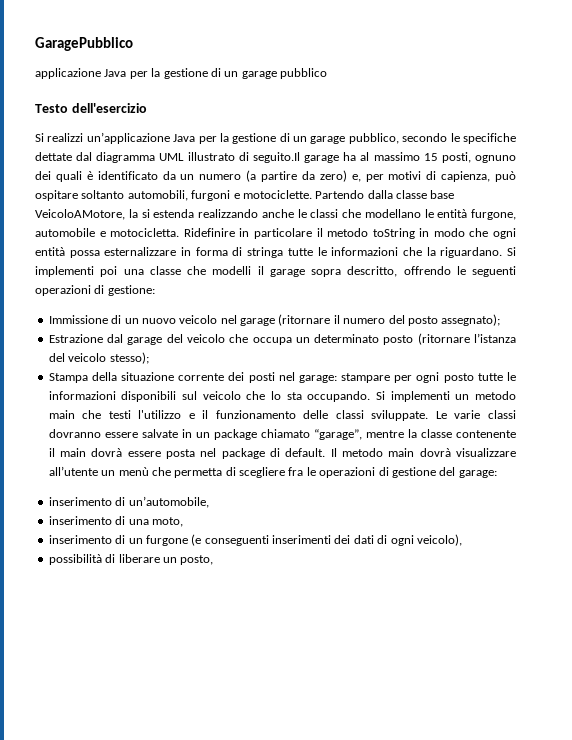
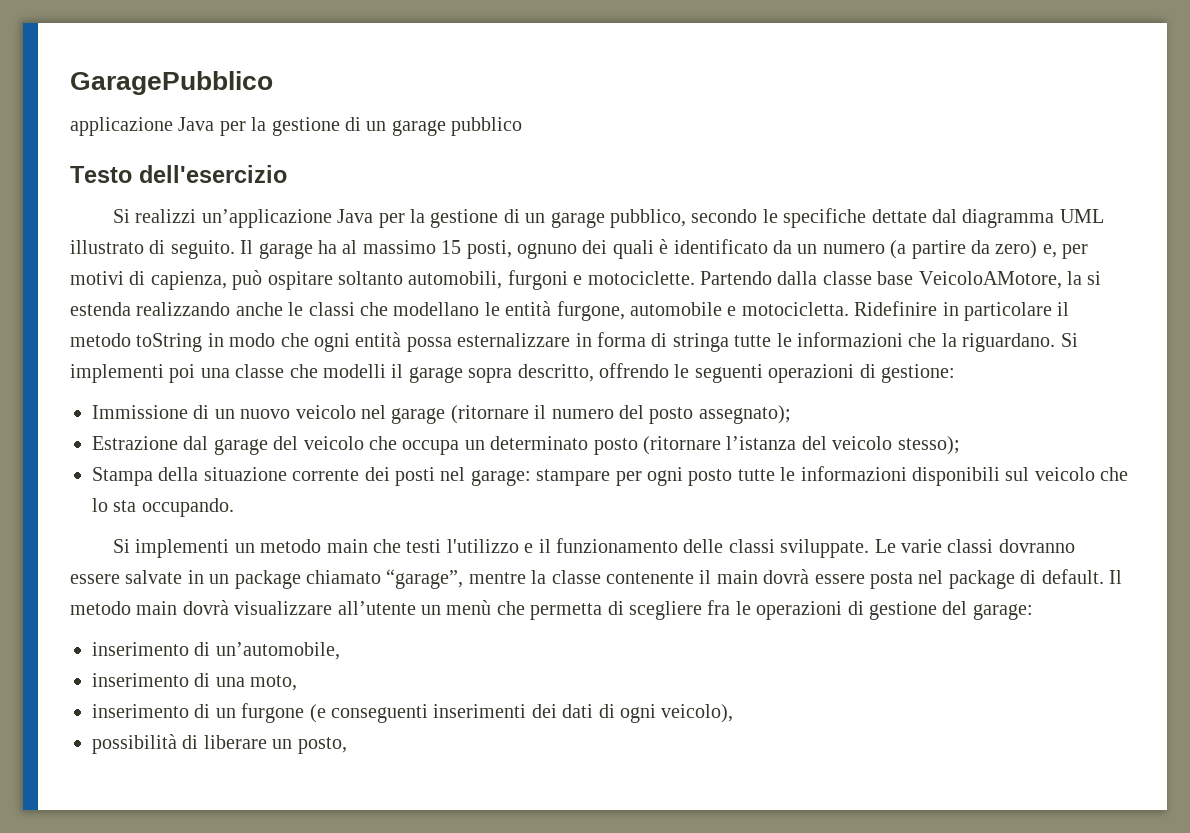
- Si realizzi un’applicazione Java per la gestione di un garage pubblico, secondo le specifiche dettate dal diagramma UML illustrato di seguito.Il garage ha al massimo 15 posti, ognuno dei quali è identificato da un numero (a partire da zero) e, per motivi di capienza, può ospitare soltanto automobili, furgoni e motociclette.
+ Si realizzi un’applicazione Java per la gestione di un garage pubblico, secondo le specifiche dettate dal diagramma UML illustrato di seguito. Il garage ha al massimo 15 posti, ognuno dei quali è identificato da un numero (a partire da zero) e, per motivi di capienza, può ospitare soltanto automobili, furgoni e motociclette.
- Stampa della situazione corrente dei posti nel garage: stampare per ogni posto tutte le informazioni disponibili sul veicolo che lo sta occupando. Si implementi un metodo main che testi l'utilizzo e il funzionamento delle classi sviluppate.
+ Stampa della situazione corrente dei posti nel garage: stampare per ogni posto tutte le informazioni disponibili sul veicolo che lo sta occupando.
+ Si implementi un metodo main che testi l'utilizzo e il funzionamento delle classi sviluppate.

